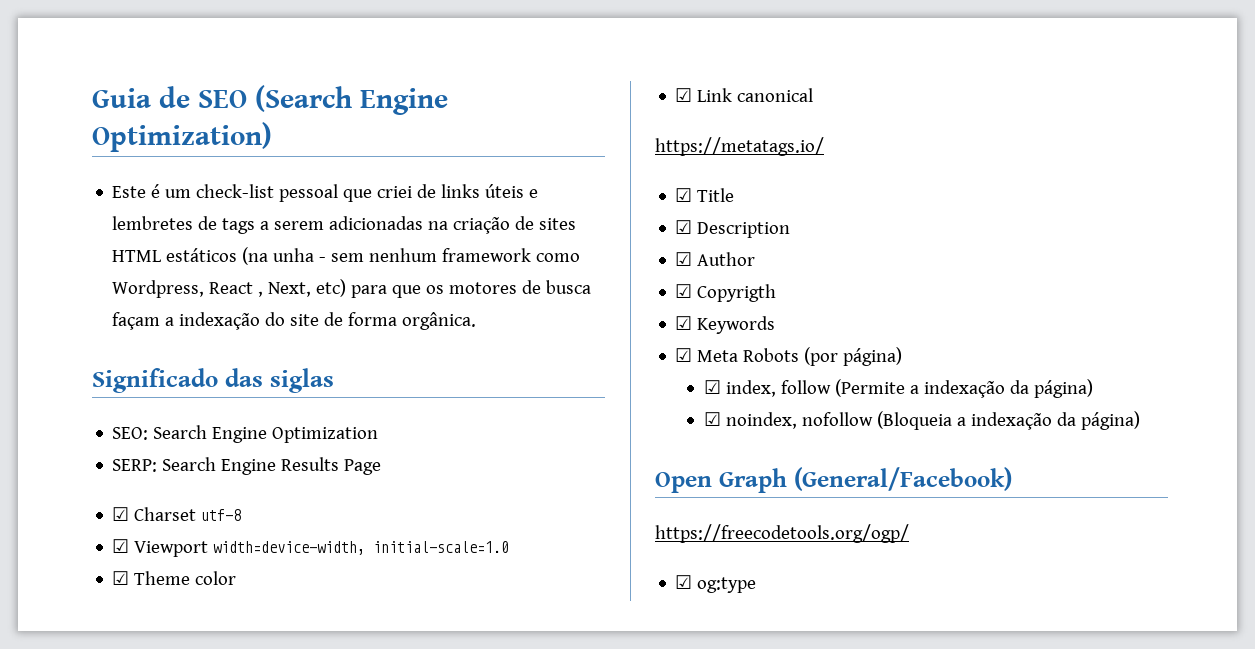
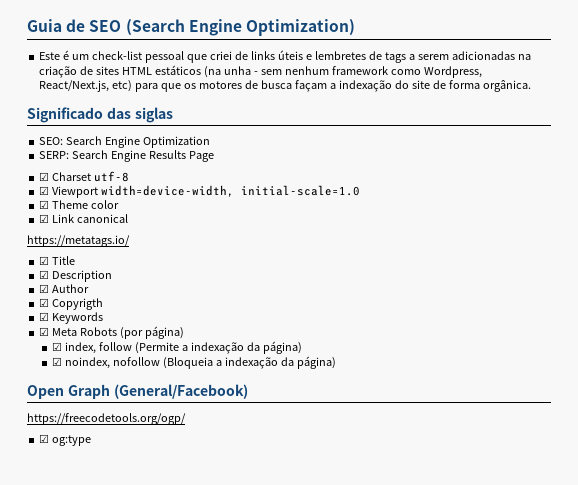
- Este é um check-list pessoal que criei de links úteis e lembretes de tags a serem adicionadas na criação de sites HTML estáticos (na unha - sem nenhum framework como Wordpress, React , Next, etc) para que os motores de busca façam a indexação do site de forma orgânica.
+ Este é um check-list pessoal que criei de links úteis e lembretes de tags a serem adicionadas na criação de sites HTML estáticos (na unha - sem nenhum framework como Wordpress, React/Next.js, etc) para que os motores de busca façam a indexação do site de forma orgânica.

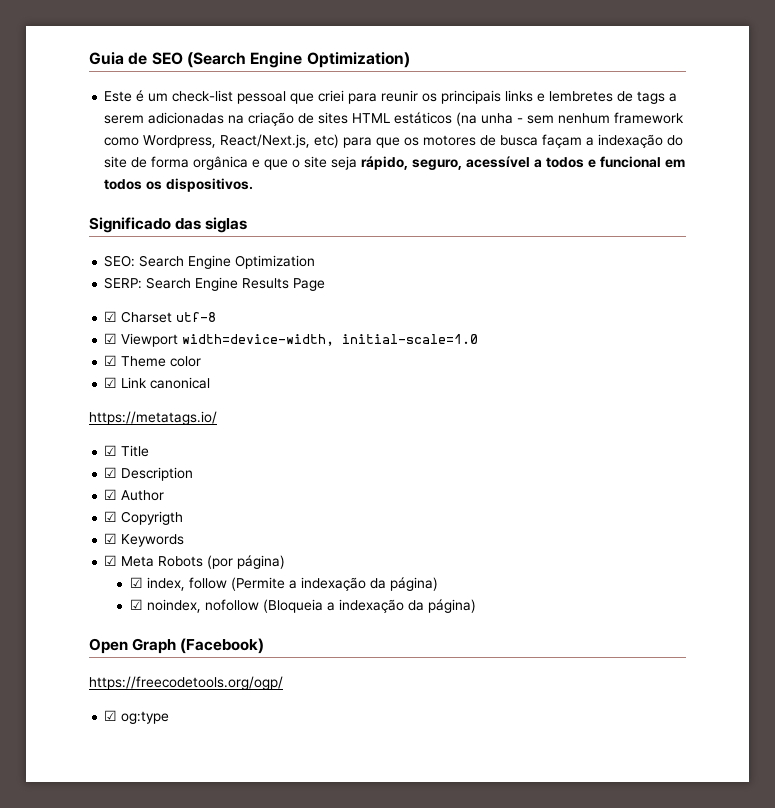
- Este é um check-list pessoal que criei de links úteis e lembretes de tags a serem adicionadas na criação de sites HTML estáticos (na unha - sem nenhum framework como Wordpress, React/Next.js, etc) para que os motores de busca façam a indexação do site de forma orgânica.
+ Este é um check-list pessoal que criei para reunir os principais links e lembretes de tags a serem adicionadas na criação de sites HTML estáticos (na unha - sem nenhum framework como Wordpress, React/Next.js, etc) para que os motores de busca façam a indexação do site de forma orgânica e que o site seja rápido, seguro, acessível a todos e funcional em todos os dispositivos.
- Open Graph (General/Facebook)
+ Open Graph (Facebook)

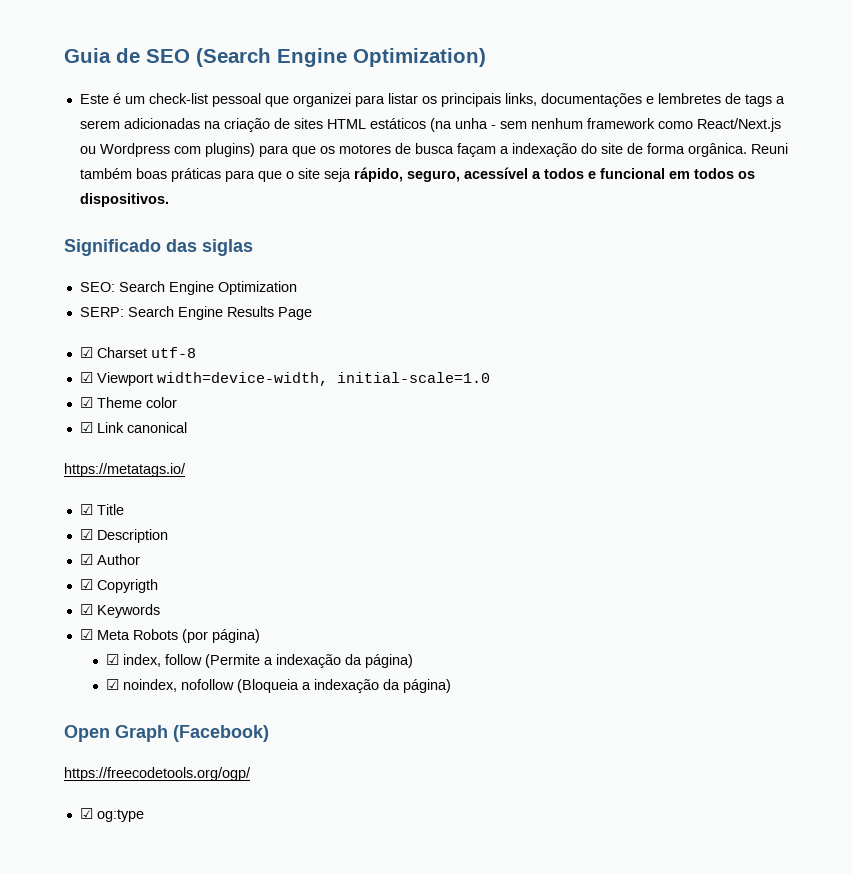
- Este é um check-list pessoal que criei para reunir os principais links e lembretes de tags a serem adicionadas na criação de sites HTML estáticos (na unha - sem nenhum framework como Wordpress, React/Next.js, etc) para que os motores de busca façam a indexação do site de forma orgânica e que o site seja rápido, seguro, acessível a todos e funcional em todos os dispositivos.
+ Este é um check-list pessoal que organizei para listar os principais links, documentações e lembretes de tags a serem adicionadas na criação de sites HTML estáticos (na unha - sem nenhum framework como React/Next.js ou Wordpress com plugins) para que os motores de busca façam a indexação do site de forma orgânica. Reuni também boas práticas para que o site seja rápido, seguro, acessível a todos e funcional em todos os dispositivos.

